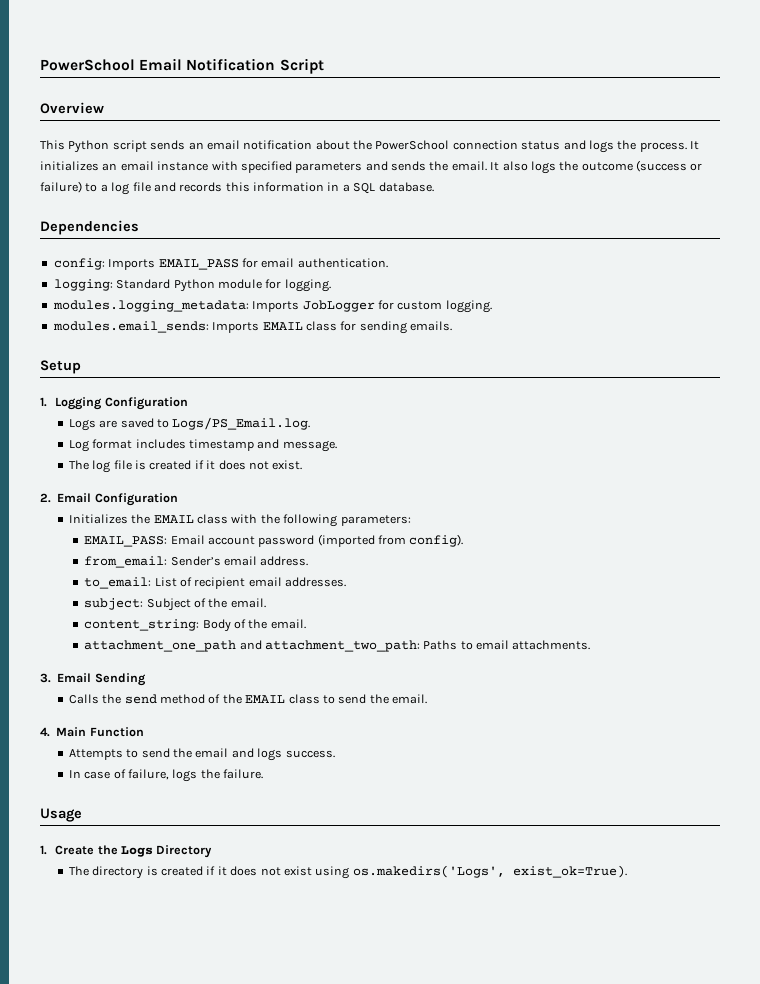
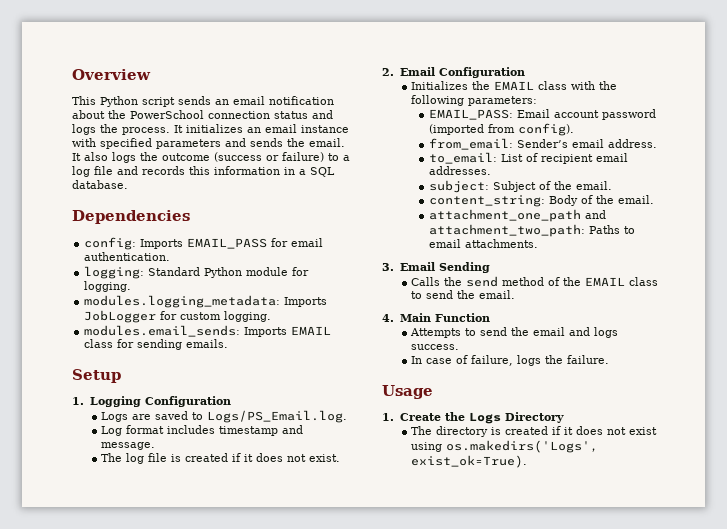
- PowerSchool Email Notification Script

